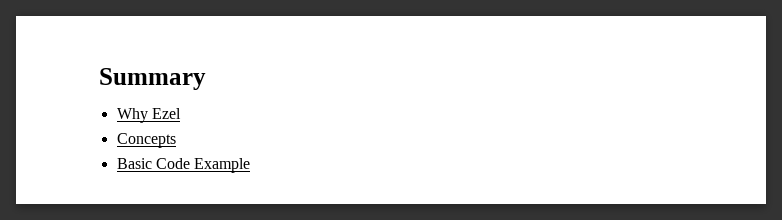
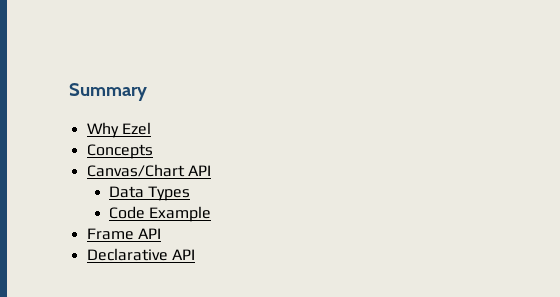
- Basic Code Example
+ Canvas/Chart API
+ Data Types
+ Code Example
+ Frame API
+ Declarative API

